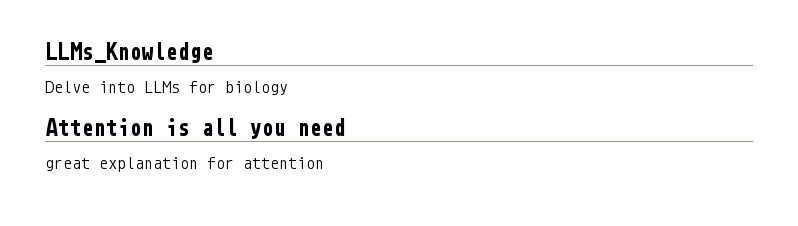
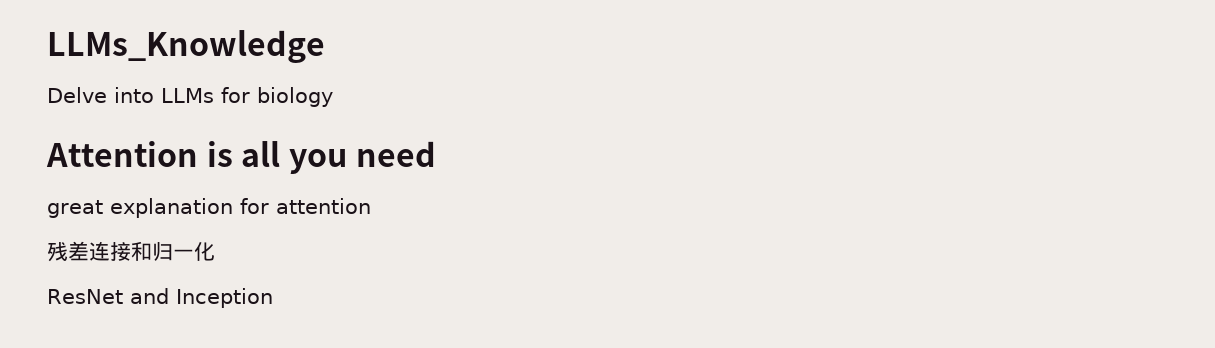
+ 残差连接和归一化
+ ResNet and Inception

